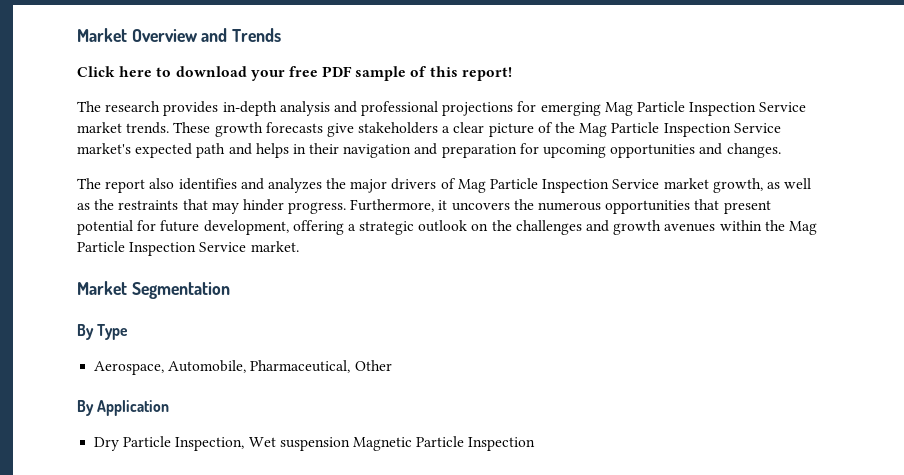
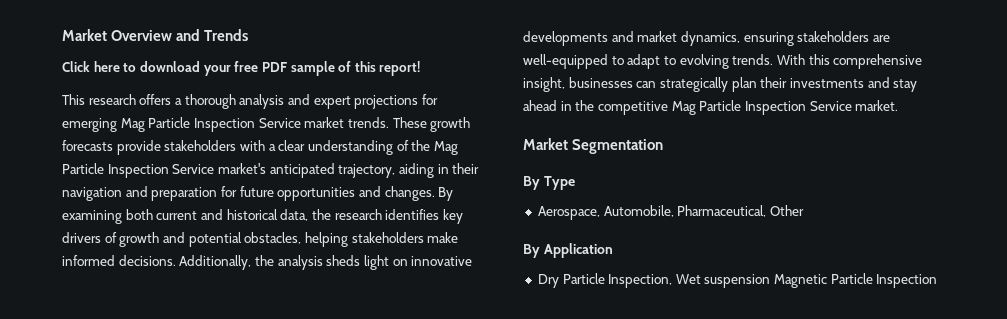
- The research provides in-depth analysis and professional projections for emerging Mag Particle Inspection Service market trends.
+ This research offers a thorough analysis and expert projections for emerging Mag Particle Inspection Service market trends.
- These growth forecasts give stakeholders a clear picture of the Mag Particle Inspection Service market's expected path and helps in their navigation and preparation for upcoming opportunities and changes.
- The report also identifies and analyzes the major drivers of Mag Particle Inspection Service market growth, as well as the restraints that may hinder progress. Furthermore, it uncovers the numerous opportunities that present potential for future development, offering a strategic outlook on the challenges and growth avenues within the Mag Particle Inspection Service market.
+ These growth forecasts provide stakeholders with a clear understanding of the Mag Particle Inspection Service market's anticipated trajectory, aiding in their navigation and preparation for future opportunities and changes. By examining both current and historical data, the research identifies key drivers of growth and potential obstacles, helping stakeholders make informed decisions. Additionally, the analysis sheds light on innovative developments and market dynamics, ensuring stakeholders are well-equipped to adapt to evolving trends. With this comprehensive insight, businesses can strategically plan their investments and stay ahead in the competitive Mag Particle Inspection Service market.

